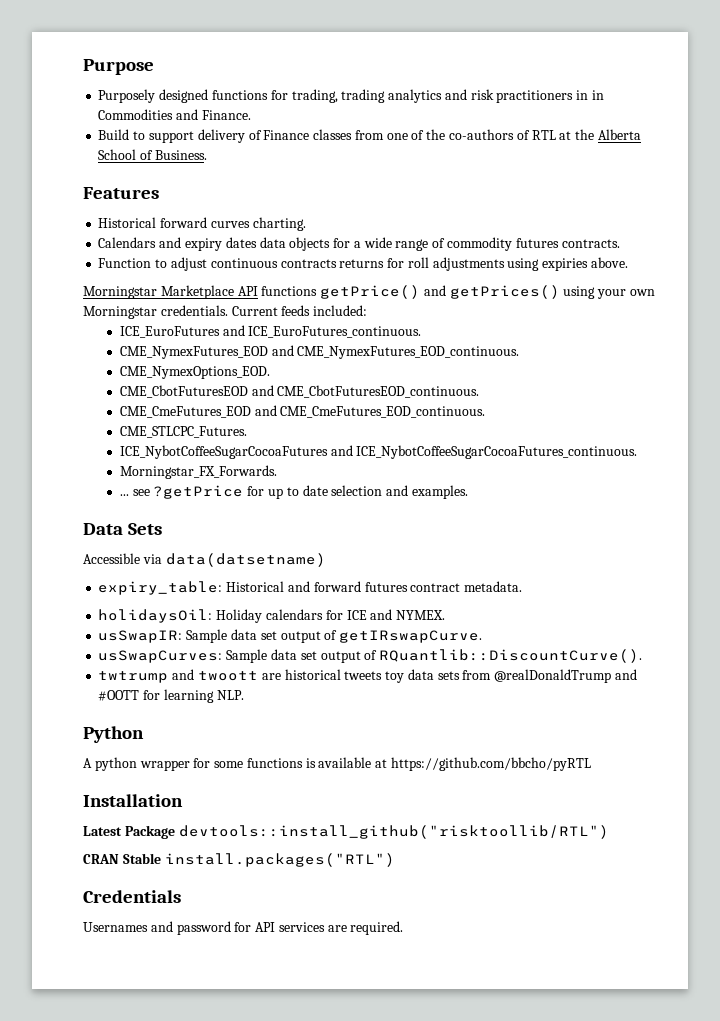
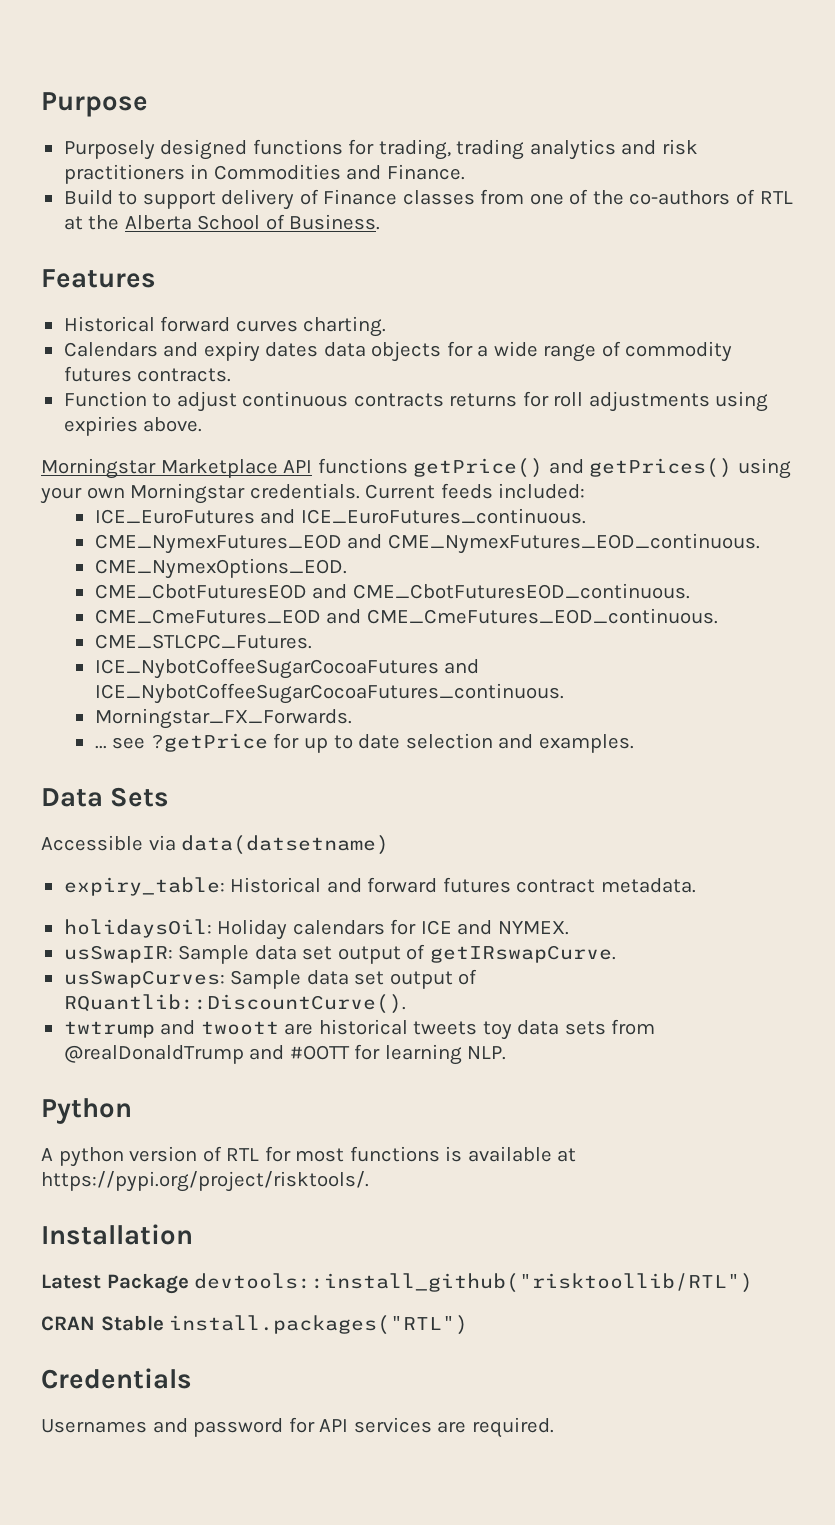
- Purposely designed functions for trading, trading analytics and risk practitioners in in Commodities and Finance.
+ Purposely designed functions for trading, trading analytics and risk practitioners in Commodities and Finance.
- A python wrapper for some functions is available at https://github.com/bbcho/pyRTL
+ A python version of RTL for most functions is available at https://pypi.org/project/risktools/.

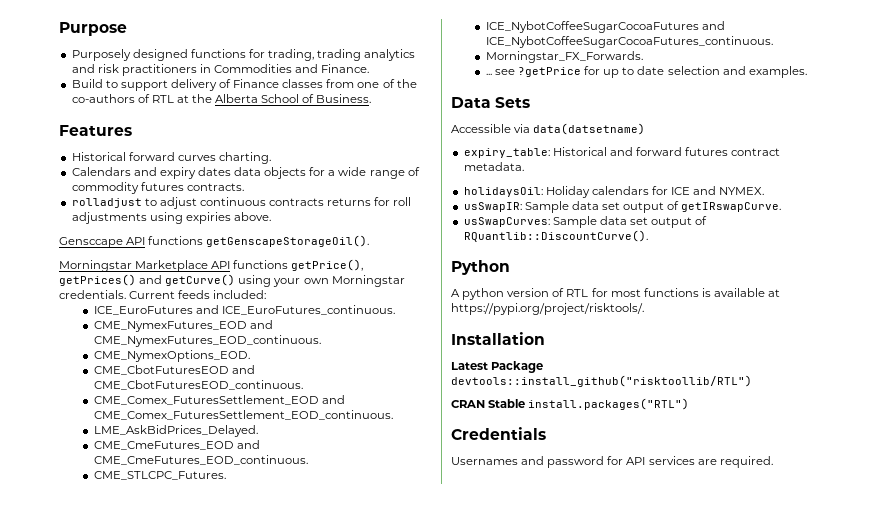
- Function to adjust continuous contracts returns for roll adjustments using expiries above.
+ rolladjust to adjust continuous contracts returns for roll adjustments using expiries above.
+ Gensccape API functions getGenscapeStorageOil().
- Morningstar Marketplace API functions getPrice() and getPrices() using your own Morningstar credentials.
+ Morningstar Marketplace API functions getPrice(), getPrices() and getCurve() using your own Morningstar credentials.
+ CME_Comex_FuturesSettlement_EOD and CME_Comex_FuturesSettlement_EOD_continuous.
+ LME_AskBidPrices_Delayed.
- twtrump and twoott are historical tweets toy data sets from @realDonaldTrump and #OOTT for learning NLP.

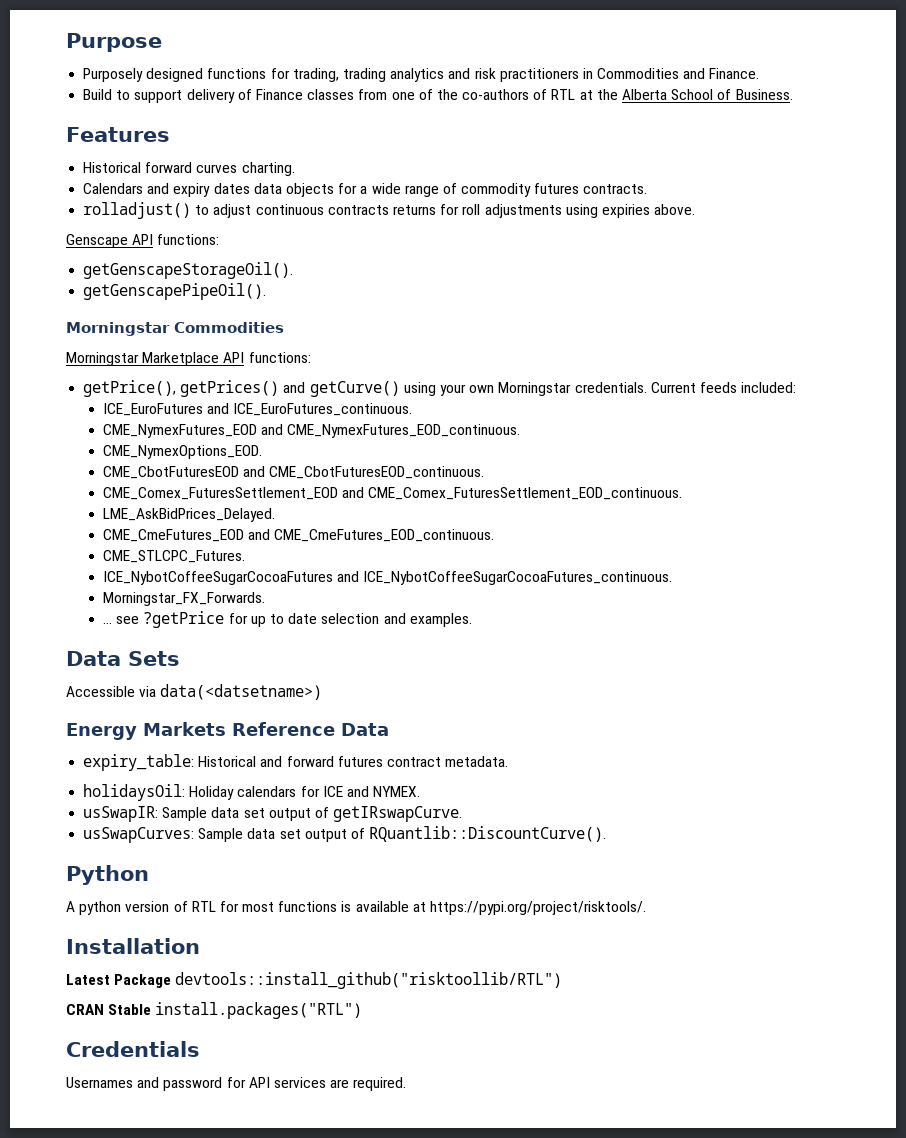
- rolladjust to adjust continuous contracts returns for roll adjustments using expiries above.
+ rolladjust() to adjust continuous contracts returns for roll adjustments using expiries above.
- Gensccape API functions getGenscapeStorageOil().
+ Genscape API functions:
+ getGenscapeStorageOil().
+ getGenscapePipeOil().
+ Morningstar Commodities
- Morningstar Marketplace API functions getPrice(), getPrices() and getCurve() using your own Morningstar credentials.
+ Morningstar Marketplace API functions:
+ getPrice(), getPrices() and getCurve() using your own Morningstar credentials.
- Accessible via data(datsetname)
+ Accessible via data(<datsetname>)
+ Energy Markets Reference Data

